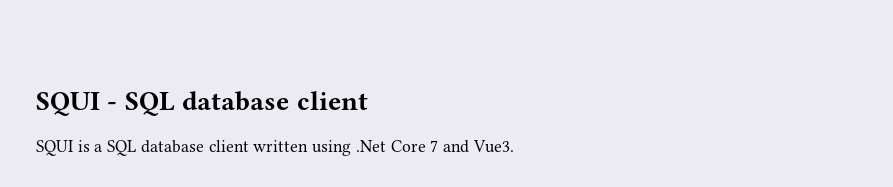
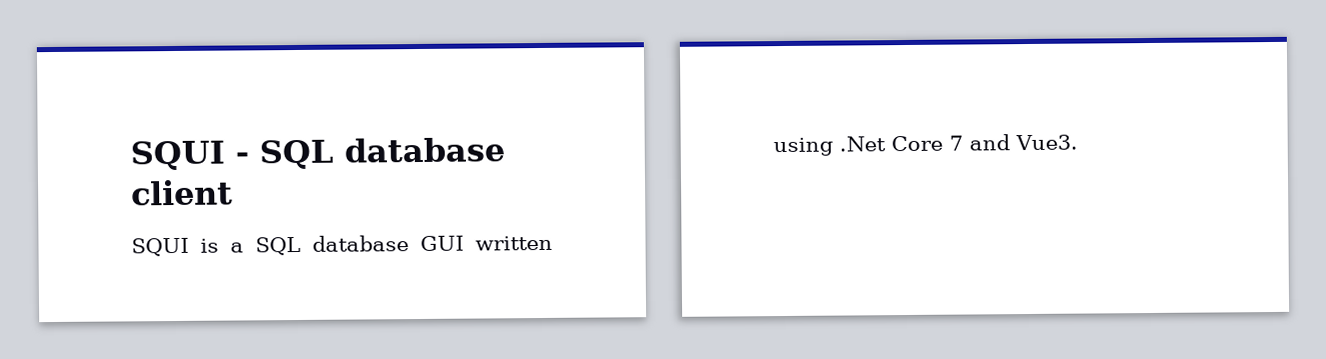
- SQUI is a SQL database client written using .Net Core 7 and Vue3.
+ SQUI is a SQL database GUI written using .Net Core 7 and Vue3.

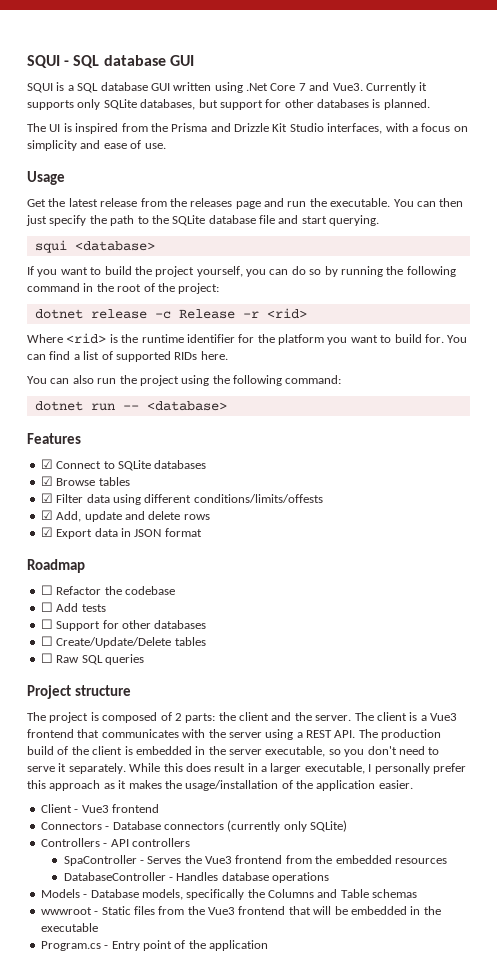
- SQUI - SQL database client
+ SQUI - SQL database GUI
+ Currently it supports only SQLite databases, but support for other databases is planned.
+ The UI is inspired from the Prisma and Drizzle Kit Studio interfaces, with a focus on simplicity and ease of use.
+ Usage
+ Get the latest release from the releases page and run the executable. You can then just specify the path to the SQLite database file and start querying.
+ squi <database>
+ If you want to build the project yourself, you can do so by running the following command in the root of the project:
+ dotnet release -c Release -r <rid>
+ Where <rid> is the runtime identifier for the platform you want to build for. You can find a list of supported RIDs here.
+ You can also run the project using the following command:
+ dotnet run -- <database>
+ Features
+ ☑ Connect to SQLite databases
+ ☑ Browse tables
+ ☑ Filter data using different conditions/limits/offests
+ ☑ Add, update and delete rows
+ ☑ Export data in JSON format
+ Roadmap
+ ☐ Refactor the codebase
+ ☐ Add tests
+ ☐ Support for other databases
+ ☐ Create/Update/Delete tables
+ ☐ Raw SQL queries
+ Project structure
+ The project is composed of 2 parts: the client and the server. The client is a Vue3 frontend that communicates with the server using a REST API. The production build of the client is embedded in the server executable, so you don't need to serve it separately. While this does result in a larger executable, I personally prefer this approach as it makes the usage/installation of the application easier.
+ Client - Vue3 frontend
+ Connectors - Database connectors (currently only SQLite)
+ Controllers - API controllers
+ SpaController - Serves the Vue3 frontend from the embedded resources
+ DatabaseController - Handles database operations
+ Models - Database models, specifically the Columns and Table schemas
+ wwwroot - Static files from the Vue3 frontend that will be embedded in the executable
+ Program.cs - Entry point of the application

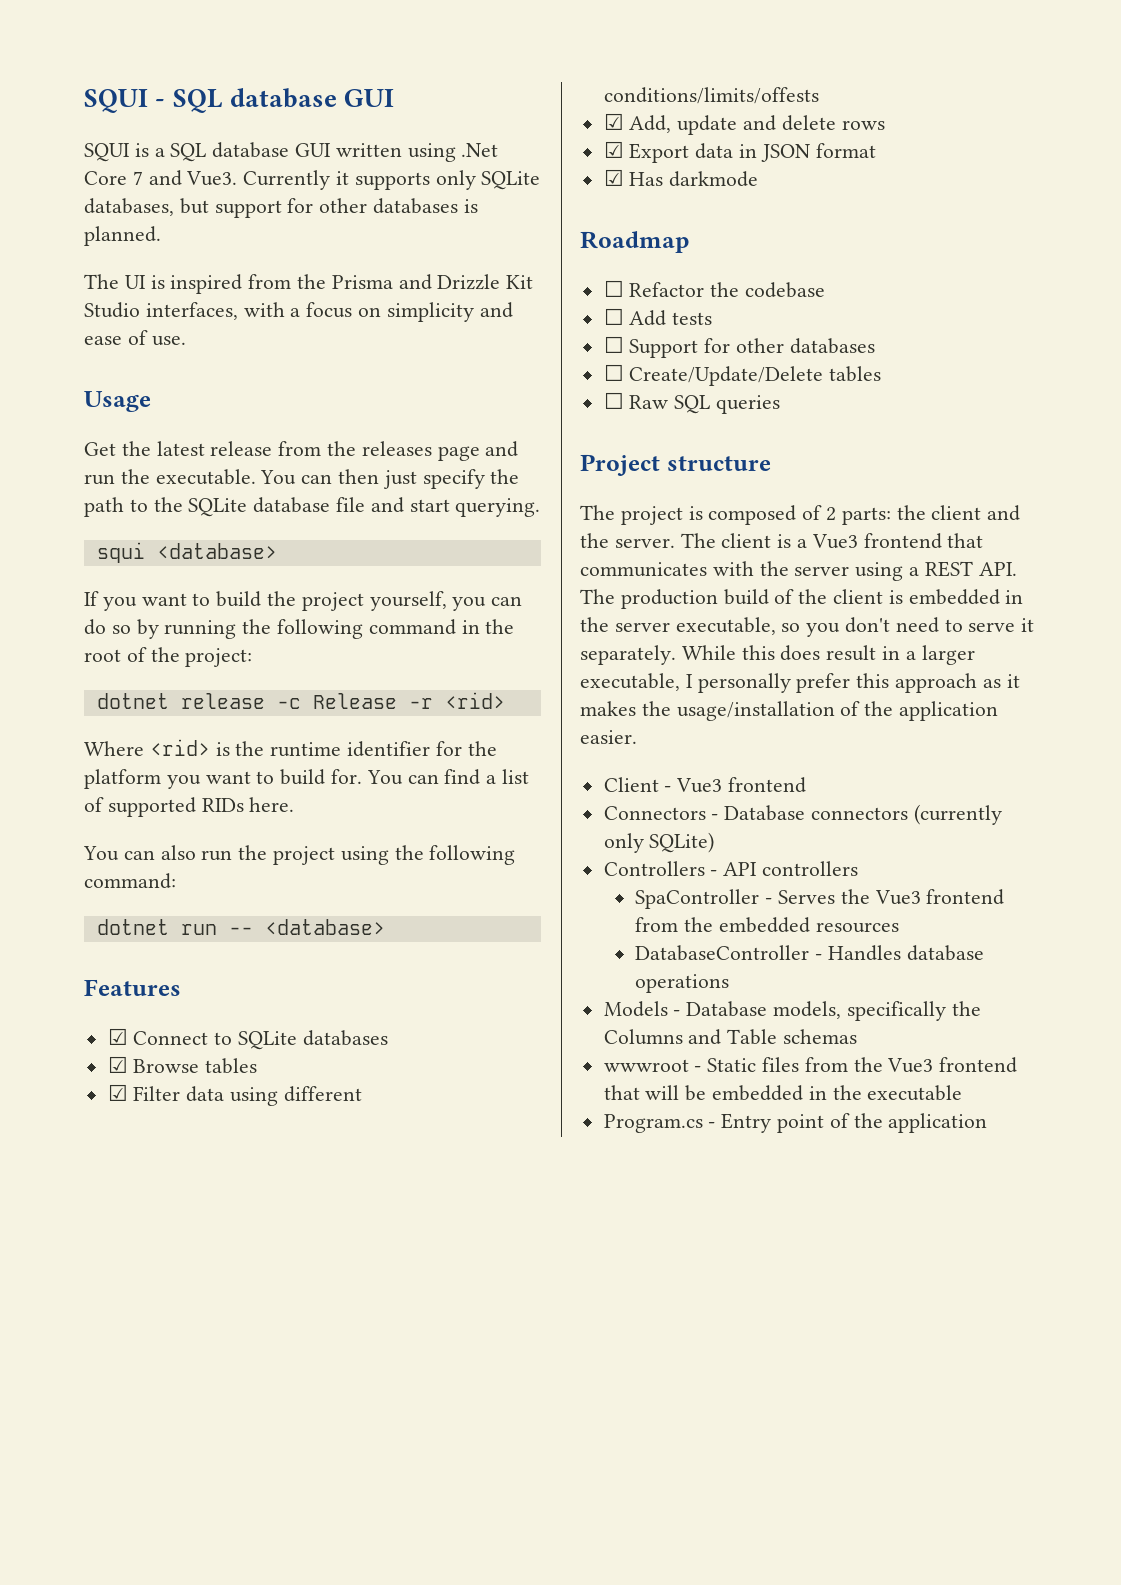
+ ☑ Has darkmode

